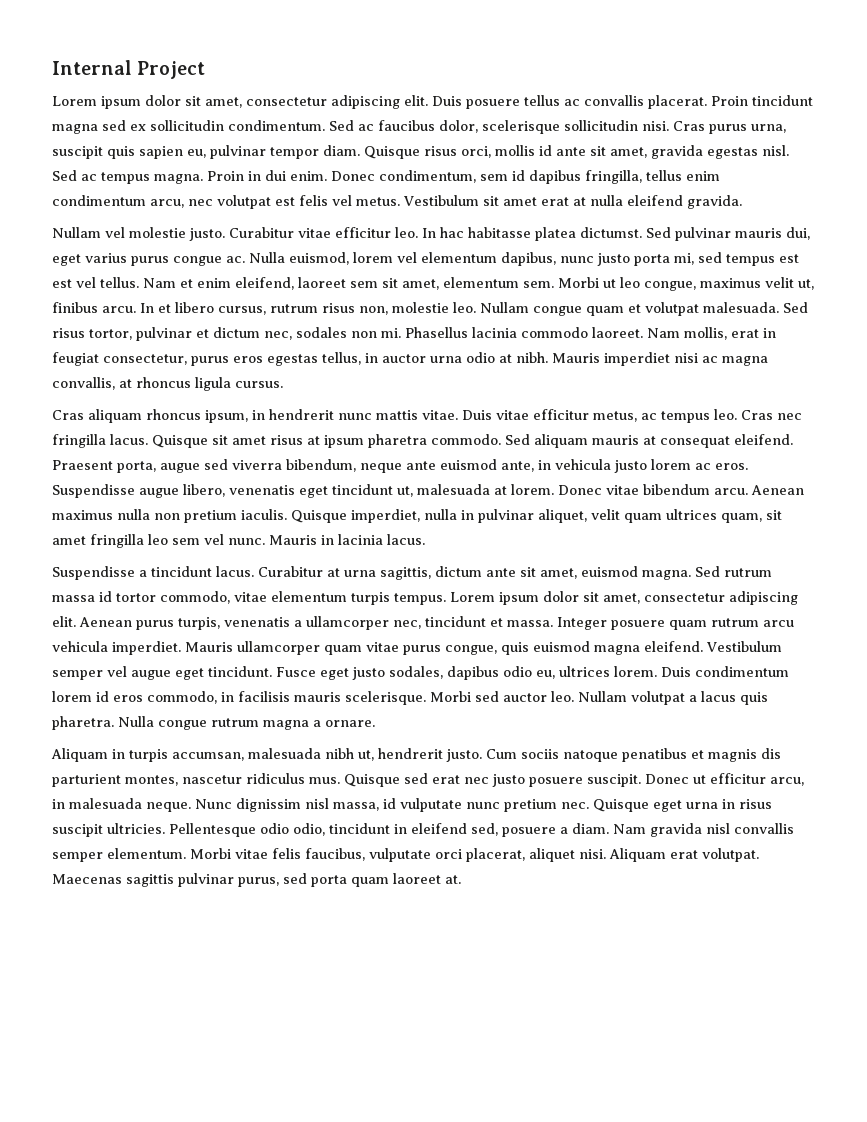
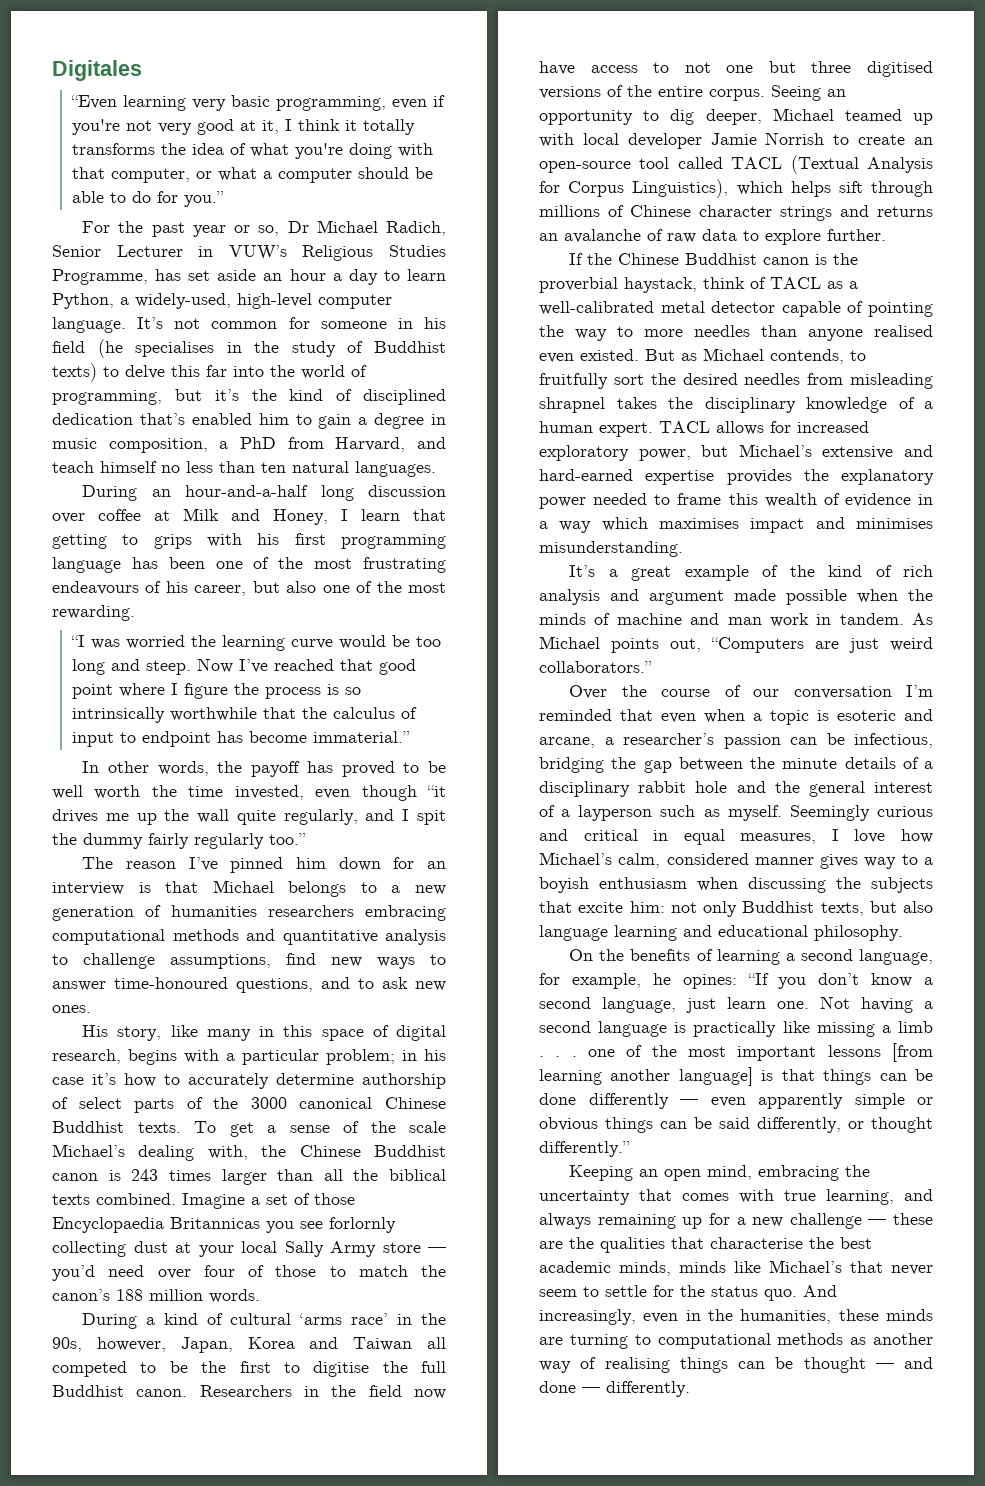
- Internal Project
- Lorem ipsum dolor sit amet, consectetur adipiscing elit. Duis posuere tellus ac convallis placerat. Proin tincidunt magna sed ex sollicitudin condimentum. Sed ac faucibus dolor, scelerisque sollicitudin nisi. Cras purus urna, suscipit quis sapien eu, pulvinar tempor diam. Quisque risus orci, mollis id ante sit amet, gravida egestas nisl. Sed ac tempus magna. Proin in dui enim. Donec condimentum, sem id dapibus fringilla, tellus enim condimentum arcu, nec volutpat est felis vel metus. Vestibulum sit amet erat at nulla eleifend gravida.
- Nullam vel molestie justo. Curabitur vitae efficitur leo. In hac habitasse platea dictumst. Sed pulvinar mauris dui, eget varius purus congue ac. Nulla euismod, lorem vel elementum dapibus, nunc justo porta mi, sed tempus est est vel tellus. Nam et enim eleifend, laoreet sem sit amet, elementum sem. Morbi ut leo congue, maximus velit ut, finibus arcu. In et libero cursus, rutrum risus non, molestie leo. Nullam congue quam et volutpat malesuada. Sed risus tortor, pulvinar et dictum nec, sodales non mi. Phasellus lacinia commodo laoreet. Nam mollis, erat in feugiat consectetur, purus eros egestas tellus, in auctor urna odio at nibh. Mauris imperdiet nisi ac magna convallis, at rhoncus ligula cursus.
- Cras aliquam rhoncus ipsum, in hendrerit nunc mattis vitae. Duis vitae efficitur metus, ac tempus leo. Cras nec fringilla lacus. Quisque sit amet risus at ipsum pharetra commodo. Sed aliquam mauris at consequat eleifend. Praesent porta, augue sed viverra bibendum, neque ante euismod ante, in vehicula justo lorem ac eros. Suspendisse augue libero, venenatis eget tincidunt ut, malesuada at lorem. Donec vitae bibendum arcu. Aenean maximus nulla non pretium iaculis. Quisque imperdiet, nulla in pulvinar aliquet, velit quam ultrices quam, sit amet fringilla leo sem vel nunc. Mauris in lacinia lacus.
- Suspendisse a tincidunt lacus. Curabitur at urna sagittis, dictum ante sit amet, euismod magna. Sed rutrum massa id tortor commodo, vitae elementum turpis tempus. Lorem ipsum dolor sit amet, consectetur adipiscing elit. Aenean purus turpis, venenatis a ullamcorper nec, tincidunt et massa. Integer posuere quam rutrum arcu vehicula imperdiet. Mauris ullamcorper quam vitae purus congue, quis euismod magna eleifend. Vestibulum semper vel augue eget tincidunt. Fusce eget justo sodales, dapibus odio eu, ultrices lorem. Duis condimentum lorem id eros commodo, in facilisis mauris scelerisque. Morbi sed auctor leo. Nullam volutpat a lacus quis pharetra. Nulla congue rutrum magna a ornare.
- Aliquam in turpis accumsan, malesuada nibh ut, hendrerit justo. Cum sociis natoque penatibus et magnis dis parturient montes, nascetur ridiculus mus. Quisque sed erat nec justo posuere suscipit. Donec ut efficitur arcu, in malesuada neque. Nunc dignissim nisl massa, id vulputate nunc pretium nec. Quisque eget urna in risus suscipit ultricies. Pellentesque odio odio, tincidunt in eleifend sed, posuere a diam. Nam gravida nisl convallis semper elementum. Morbi vitae felis faucibus, vulputate orci placerat, aliquet nisi. Aliquam erat volutpat. Maecenas sagittis pulvinar purus, sed porta quam laoreet at.
+ Digitales
+ “Even learning very basic programming, even if you're not very good at it, I think it totally transforms the idea of what you're doing with that computer, or what a computer should be able to do for you.”
+ For the past year or so, Dr Michael Radich, Senior Lecturer in VUW’s Religious Studies Programme, has set aside an hour a day to learn Python, a widely-used, high-level computer language. It’s not common for someone in his field (he specialises in the study of Buddhist texts) to delve this far into the world of programming, but it’s the kind of disciplined dedication that’s enabled him to gain a degree in music composition, a PhD from Harvard, and teach himself no less than ten natural languages.
+ During an hour-and-a-half long discussion over coffee at Milk and Honey, I learn that getting to grips with his first programming language has been one of the most frustrating endeavours of his career, but also one of the most rewarding.
+ “I was worried the learning curve would be too long and steep. Now I’ve reached that good point where I figure the process is so intrinsically worthwhile that the calculus of input to endpoint has become immaterial.”
+ In other words, the payoff has proved to be well worth the time invested, even though “it drives me up the wall quite regularly, and I spit the dummy fairly regularly too.”
+ The reason I’ve pinned him down for an interview is that Michael belongs to a new generation of humanities researchers embracing computational methods and quantitative analysis to challenge assumptions, find new ways to answer time-honoured questions, and to ask new ones.
+ His story, like many in this space of digital research, begins with a particular problem; in his case it’s how to accurately determine authorship of select parts of the 3000 canonical Chinese Buddhist texts. To get a sense of the scale Michael’s dealing with, the Chinese Buddhist canon is 243 times larger than all the biblical texts combined. Imagine a set of those Encyclopaedia Britannicas you see forlornly collecting dust at your local Sally Army store — you’d need over four of those to match the canon’s 188 million words.
+ During a kind of cultural ‘arms race’ in the 90s, however, Japan, Korea and Taiwan all competed to be the first to digitise the full Buddhist canon. Researchers in the field now have access to not one but three digitised versions of the entire corpus. Seeing an opportunity to dig deeper, Michael teamed up with local developer Jamie Norrish to create an open-source tool called TACL (Textual Analysis for Corpus Linguistics), which helps sift through millions of Chinese character strings and returns an avalanche of raw data to explore further.
+ If the Chinese Buddhist canon is the proverbial haystack, think of TACL as a well-calibrated metal detector capable of pointing the way to more needles than anyone realised even existed. But as Michael contends, to fruitfully sort the desired needles from misleading shrapnel takes the disciplinary knowledge of a human expert. TACL allows for increased exploratory power, but Michael’s extensive and hard-earned expertise provides the explanatory power needed to frame this wealth of evidence in a way which maximises impact and minimises misunderstanding.
+ It’s a great example of the kind of rich analysis and argument made possible when the minds of machine and man work in tandem. As Michael points out, “Computers are just weird collaborators.”
+ Over the course of our conversation I’m reminded that even when a topic is esoteric and arcane, a researcher’s passion can be infectious, bridging the gap between the minute details of a disciplinary rabbit hole and the general interest of a layperson such as myself. Seemingly curious and critical in equal measures, I love how Michael’s calm, considered manner gives way to a boyish enthusiasm when discussing the subjects that excite him: not only Buddhist texts, but also language learning and educational philosophy.
+ On the benefits of learning a second language, for example, he opines: “If you don’t know a second language, just learn one. Not having a second language is practically like missing a limb . . . one of the most important lessons [from learning another language] is that things can be done differently — even apparently simple or obvious things can be said differently, or thought differently.”
+ Keeping an open mind, embracing the uncertainty that comes with true learning, and always remaining up for a new challenge — these are the qualities that characterise the best academic minds, minds like Michael’s that never seem to settle for the status quo. And increasingly, even in the humanities, these minds are turning to computational methods as another way of realising things can be thought — and done — differently.

